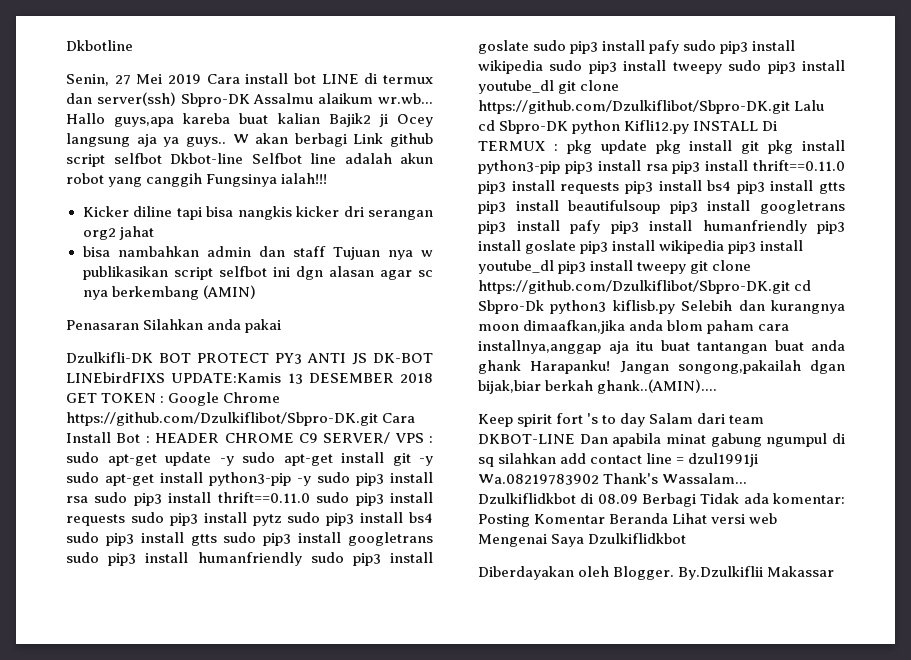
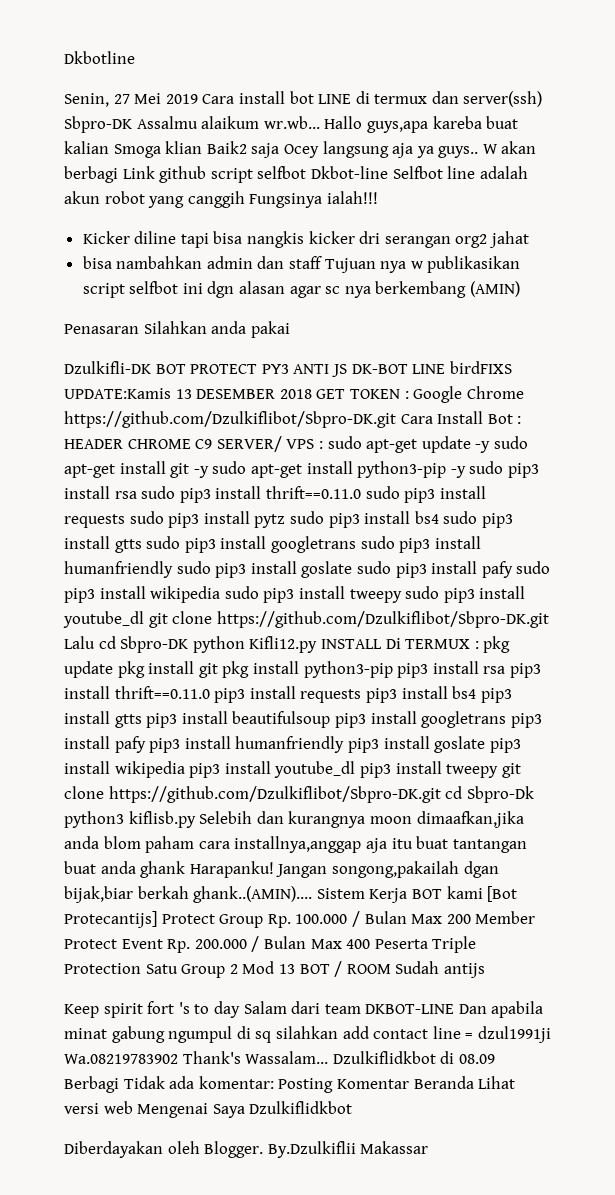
- Hallo guys,apa kareba buat kalian Bajik2 ji Ocey langsung aja ya guys..
+ Hallo guys,apa kareba buat kalian Smoga klian Baik2 saja Ocey langsung aja ya guys..
- Dzulkifli-DK BOT PROTECT PY3 ANTI JS DK-BOT LINEbirdFIXS UPDATE:Kamis 13 DESEMBER 2018 GET TOKEN :
+ Dzulkifli-DK BOT PROTECT PY3 ANTI JS DK-BOT LINE birdFIXS UPDATE:Kamis 13 DESEMBER 2018 GET TOKEN :
+ Sistem Kerja BOT kami [Bot Protecantijs] Protect Group Rp. 100.000 / Bulan Max 200 Member Protect Event Rp. 200.000 / Bulan Max 400 Peserta Triple Protection Satu Group 2 Mod 13 BOT / ROOM Sudah antijs

